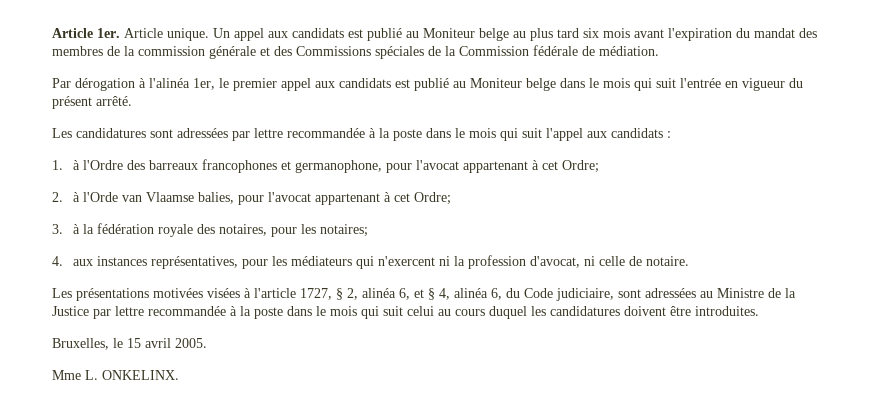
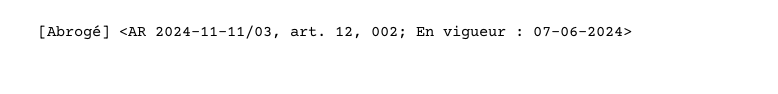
- Article 1er. Article unique. Un appel aux candidats est publié au Moniteur belge au plus tard six mois avant l'expiration du mandat des membres de la commission générale et des Commissions spéciales de la Commission fédérale de médiation.
- Par dérogation à l'alinéa 1er, le premier appel aux candidats est publié au Moniteur belge dans le mois qui suit l'entrée en vigueur du présent arrêté.
- Les candidatures sont adressées par lettre recommandée à la poste dans le mois qui suit l'appel aux candidats :
- 1. à l'Ordre des barreaux francophones et germanophone, pour l'avocat appartenant à cet Ordre;
- 2. à l'Orde van Vlaamse balies, pour l'avocat appartenant à cet Ordre;
- 3. à la fédération royale des notaires, pour les notaires;
- 4. aux instances représentatives, pour les médiateurs qui n'exercent ni la profession d'avocat, ni celle de notaire.
- Les présentations motivées visées à l'article 1727, § 2, alinéa 6, et § 4, alinéa 6, du Code judiciaire, sont adressées au Ministre de la Justice par lettre recommandée à la poste dans le mois qui suit celui au cours duquel les candidatures doivent être introduites.
- Bruxelles, le 15 avril 2005.
- Mme L. ONKELINX.
+ [Abrogé] <AR 2024-11-11/03, art. 12, 002; En vigueur : 07-06-2024>

